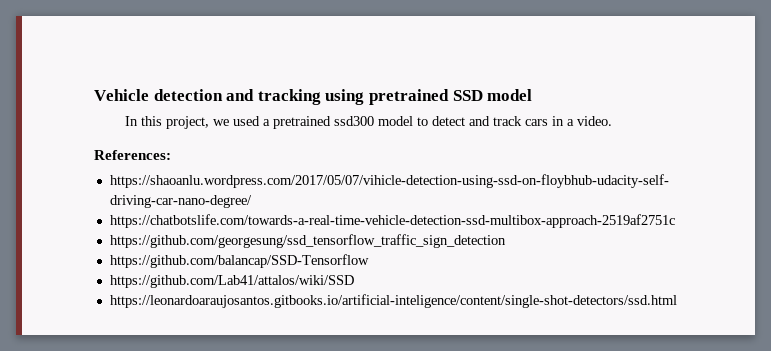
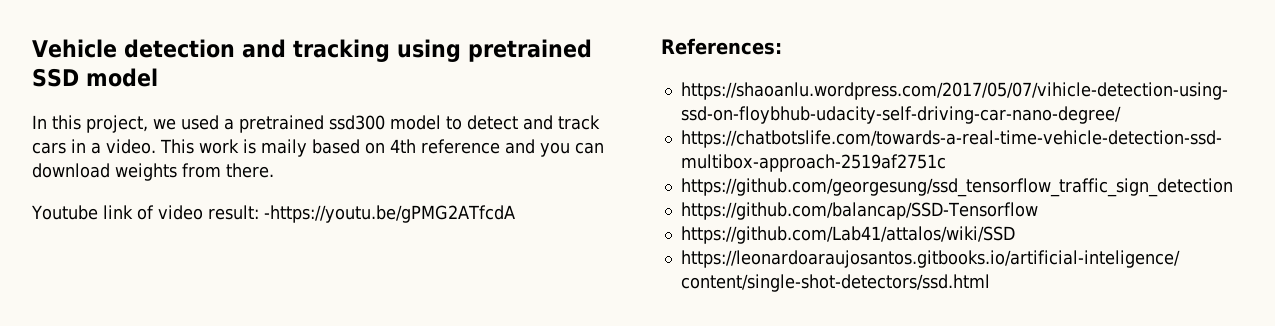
+ This work is maily based on 4th reference and you can download weights from there.
+ Youtube link of video result: -https://youtu.be/gPMG2ATfcdA

